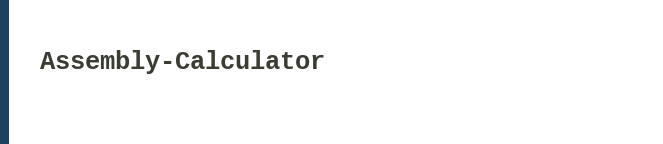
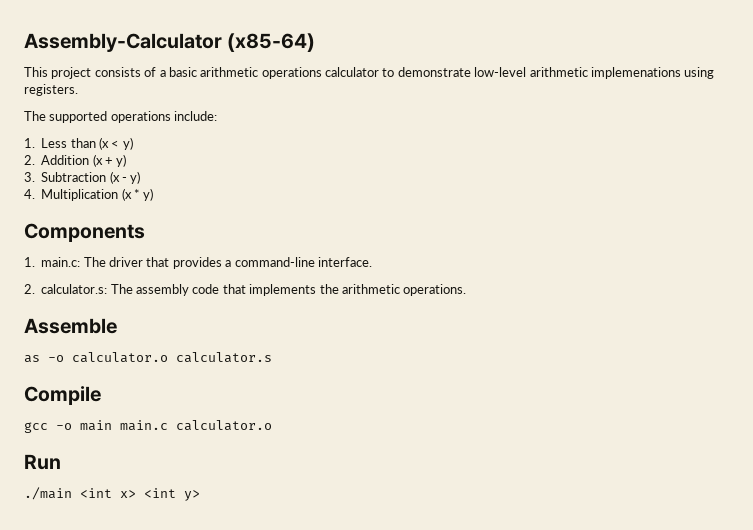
- Assembly-Calculator
+ Assembly-Calculator (x85-64)
+ This project consists of a basic arithmetic operations calculator to demonstrate low-level arithmetic implemenations using registers.
+ The supported operations include:
+ 1. Less than (x < y)
+ 2. Addition (x + y)
+ 3. Subtraction (x - y)
+ 4. Multiplication (x * y)
+ Components
+ 1. main.c: The driver that provides a command-line interface.
+ 2. calculator.s: The assembly code that implements the arithmetic operations.
+ Assemble
+ as -o calculator.o calculator.s
+ Compile
+ gcc -o main main.c calculator.o
+ Run
+ ./main <int x> <int y>

